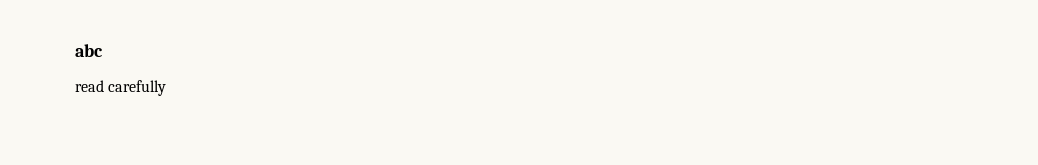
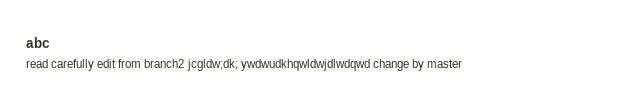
- read carefully
+ read carefully edit from branch2 jcgldw;dk; ywdwudkhqwldwjdlwdqwd change by master

